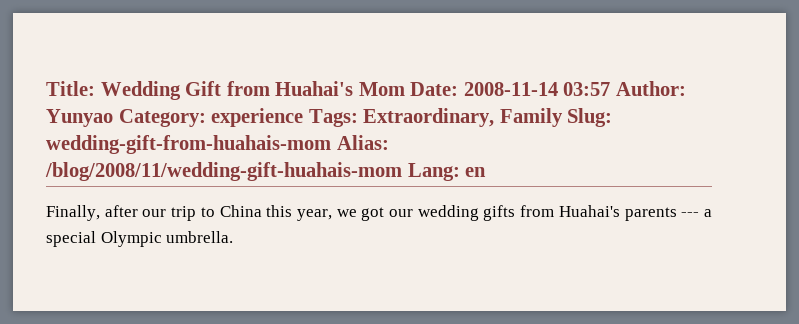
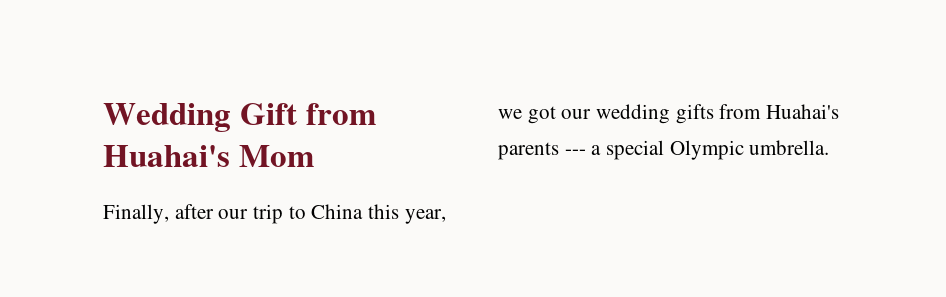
- Title: Wedding Gift from Huahai's Mom Date: 2008-11-14 03:57 Author: Yunyao Category: experience Tags: Extraordinary, Family Slug: wedding-gift-from-huahais-mom Alias: /blog/2008/11/wedding-gift-huahais-mom Lang: en
+ Wedding Gift from Huahai's Mom

